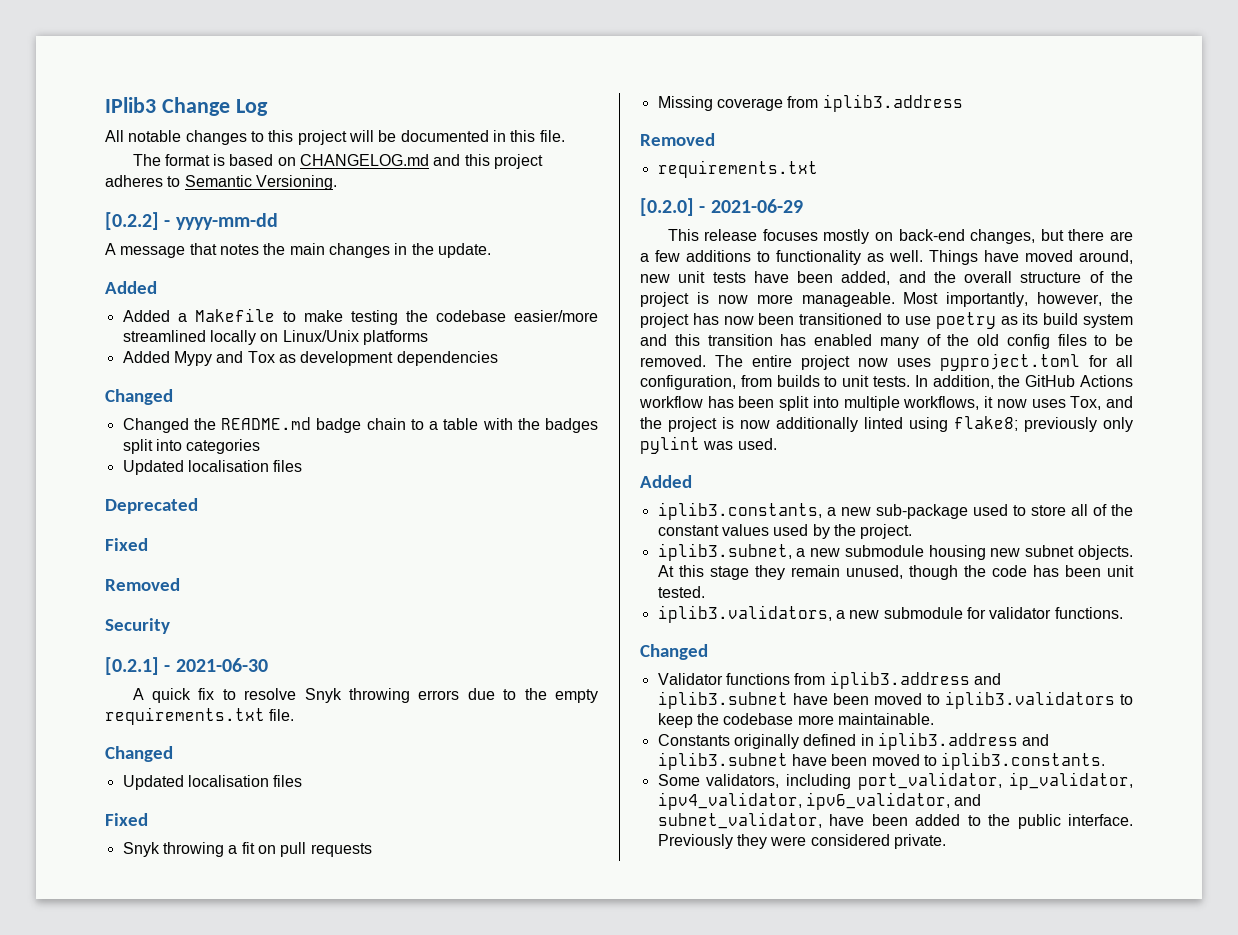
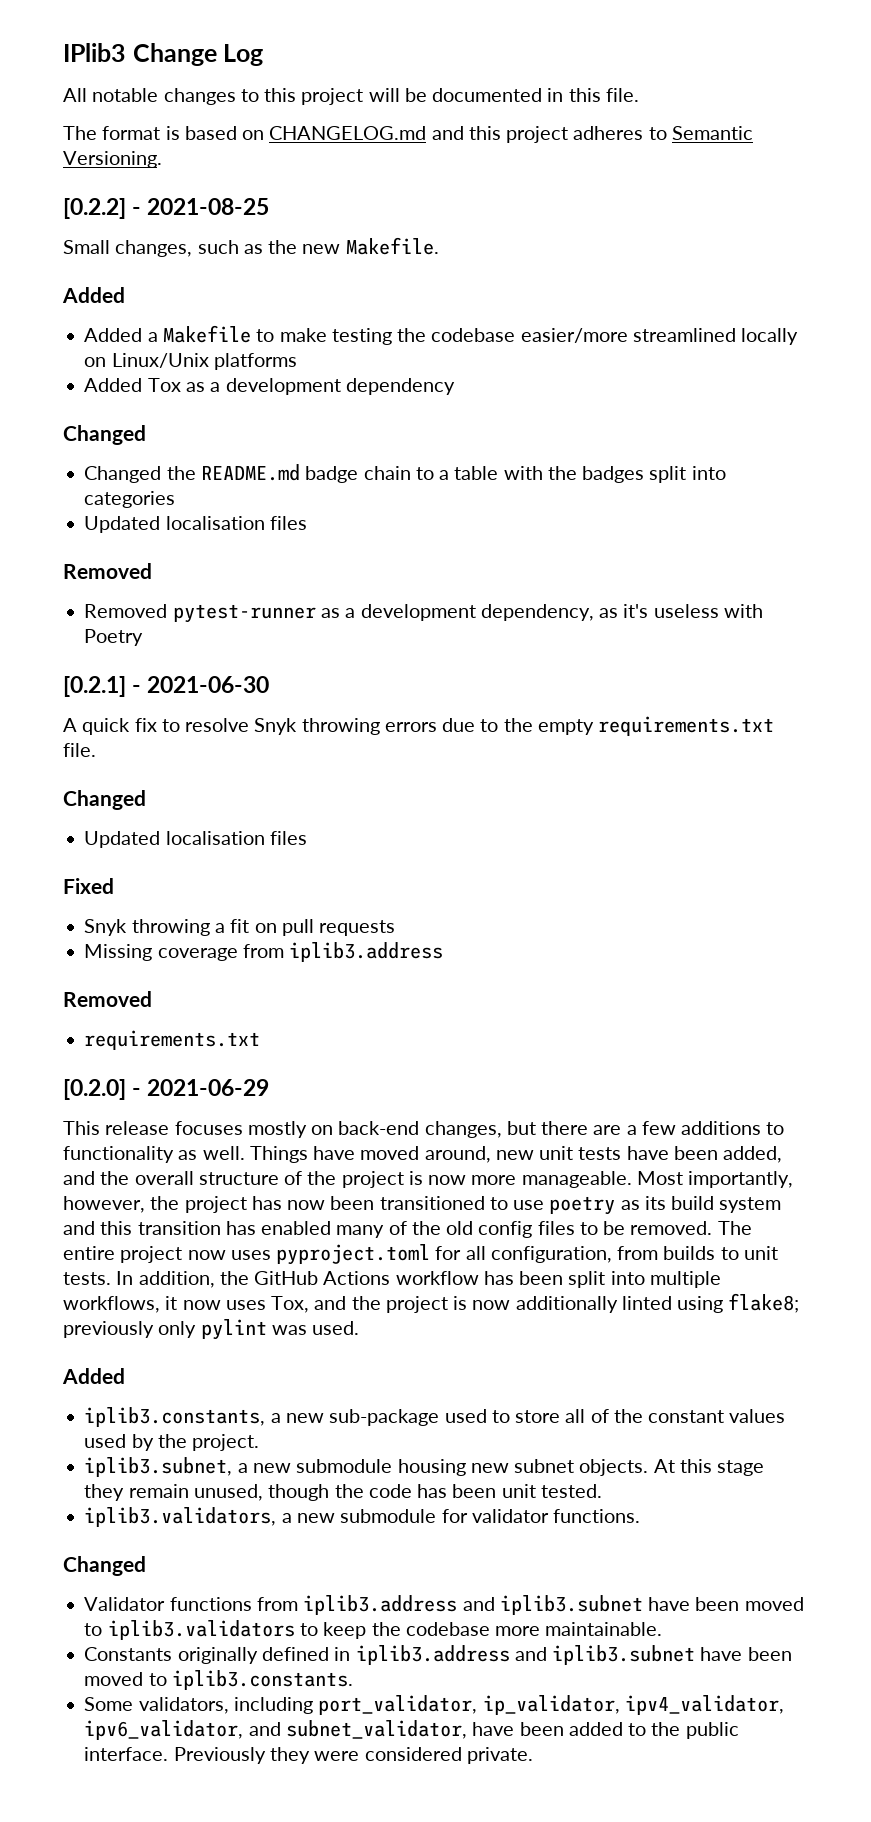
- [0.2.2] - yyyy-mm-dd
- A message that notes the main changes in the update.
+ [0.2.2] - 2021-08-25
+ Small changes, such as the new Makefile.
- Added Mypy and Tox as development dependencies
+ Added Tox as a development dependency
  Changed the README.md badge chain to a table with the badges split into categories
  Updated localisation files
- Deprecated
- Fixed
  Removed
- Security
+ Removed pytest-runner as a development dependency, as it's useless with Poetry

